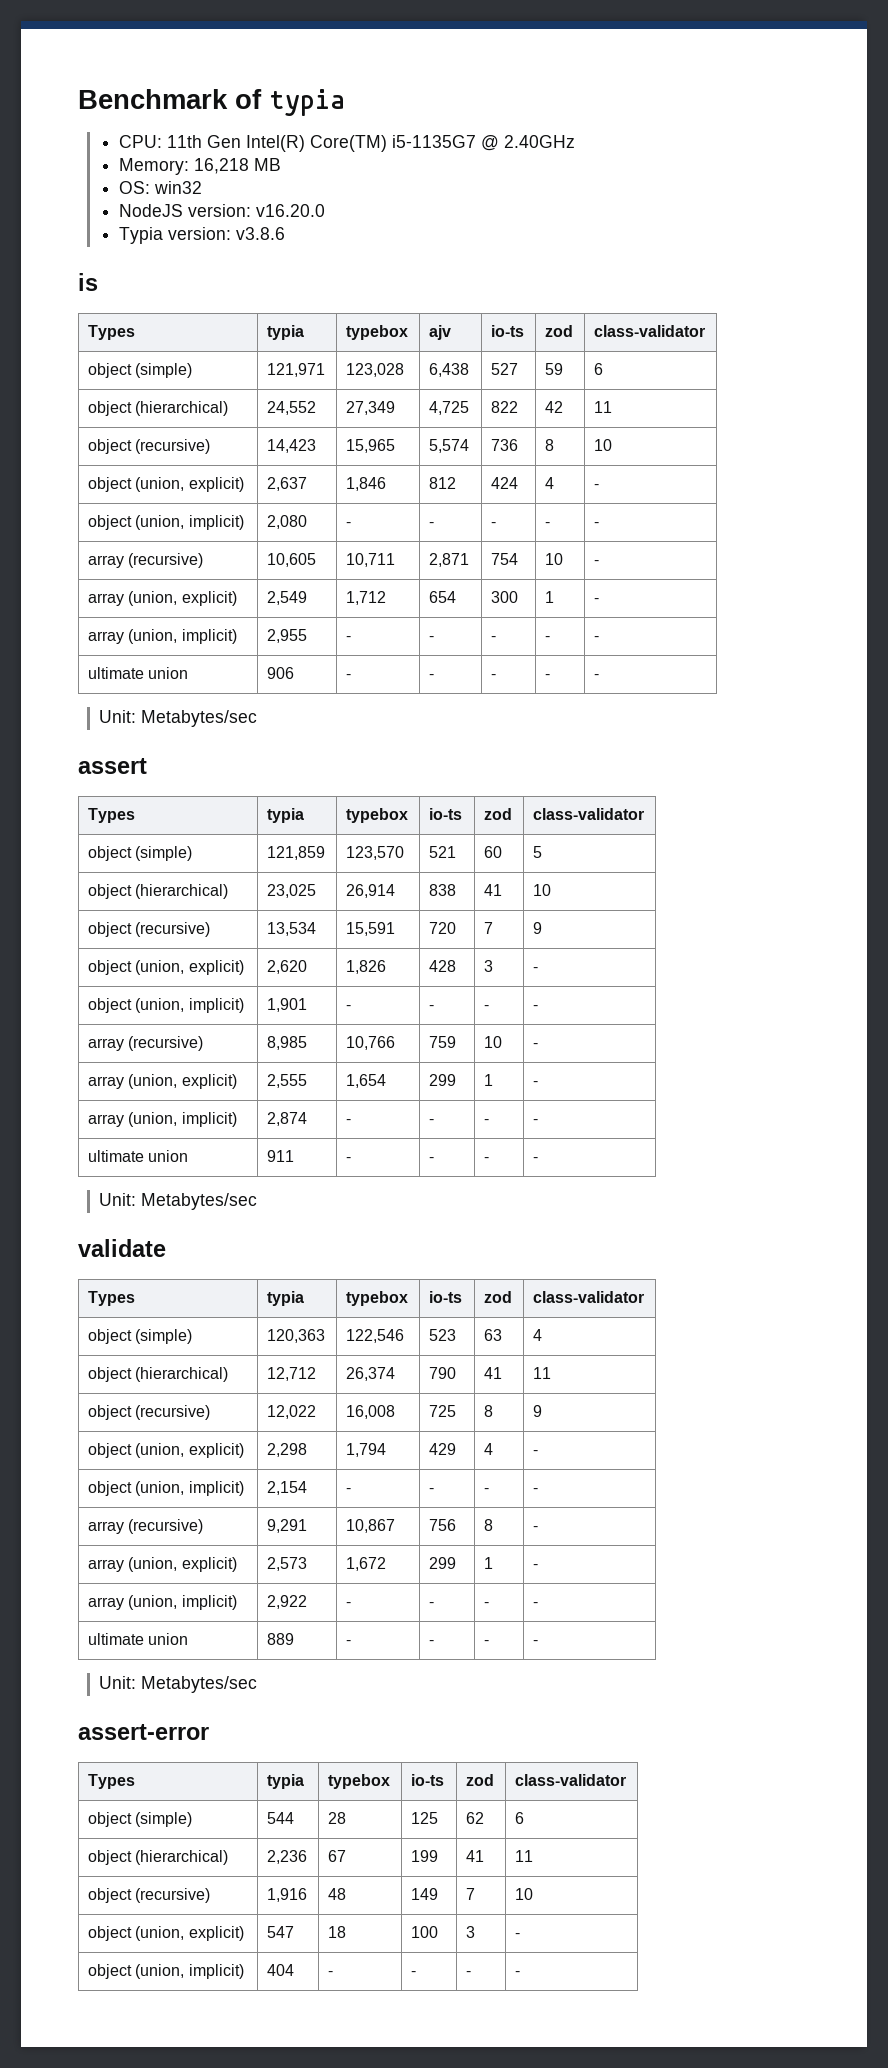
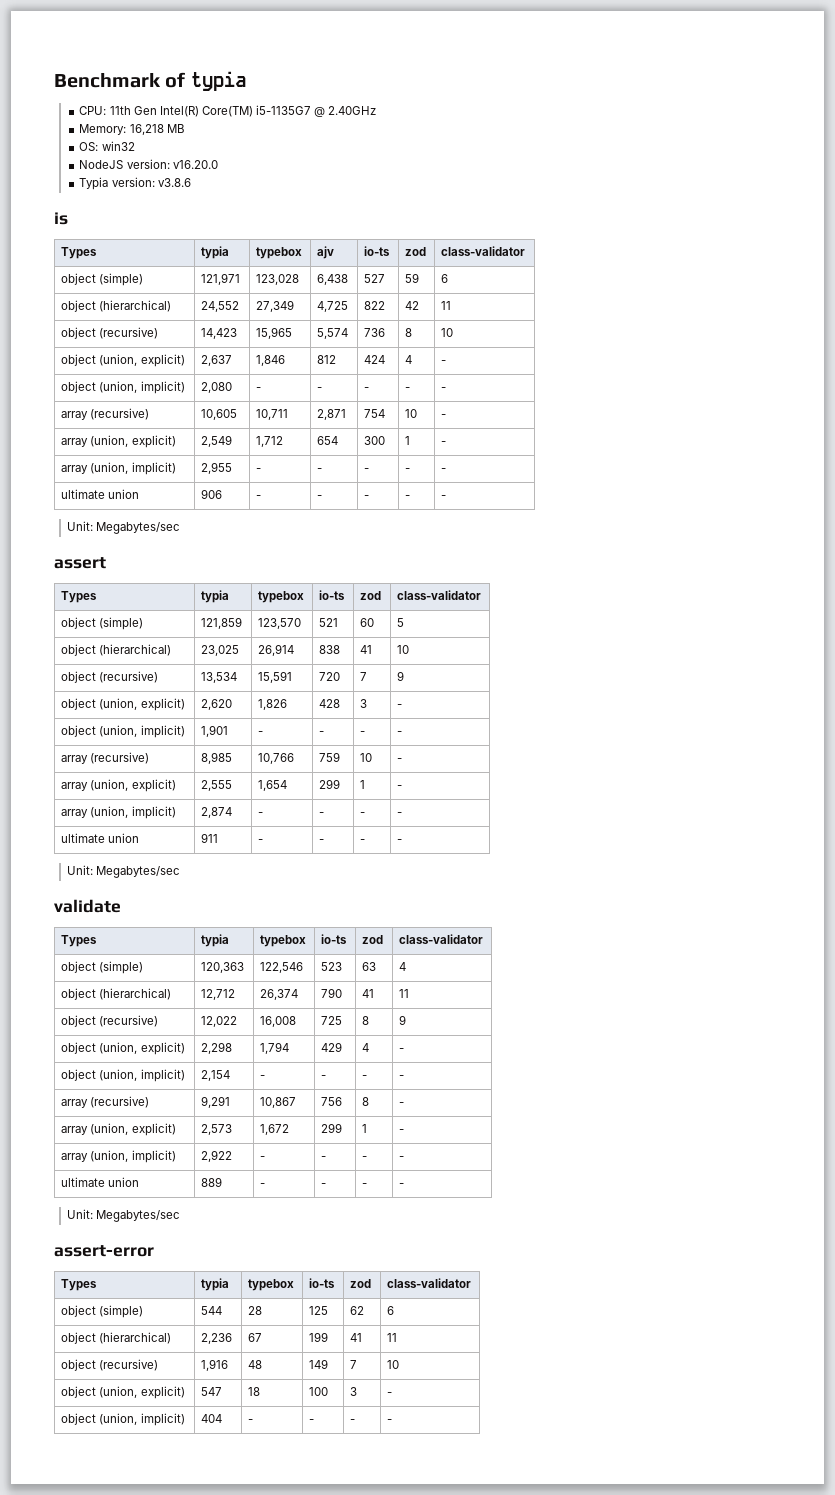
  ultimate union | 906 | - | - | - | - | -
- Unit: Metabytes/sec
+ Unit: Megabytes/sec
  ultimate union | 911 | - | - | - | -
- Unit: Metabytes/sec
+ Unit: Megabytes/sec
  ultimate union | 889 | - | - | - | -
- Unit: Metabytes/sec
+ Unit: Megabytes/sec

